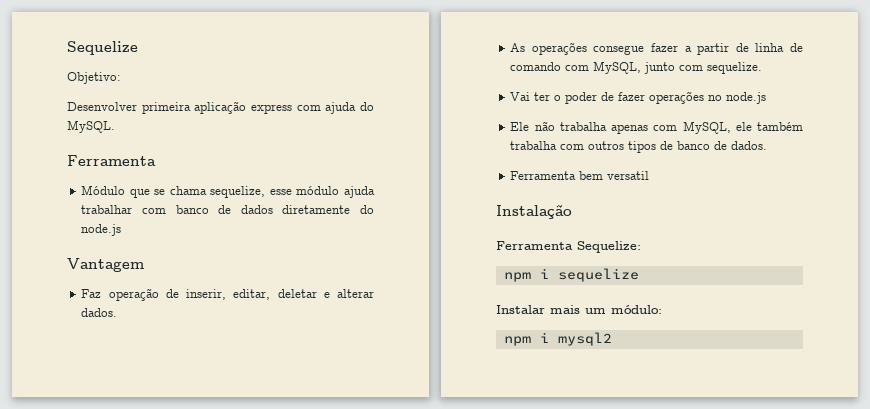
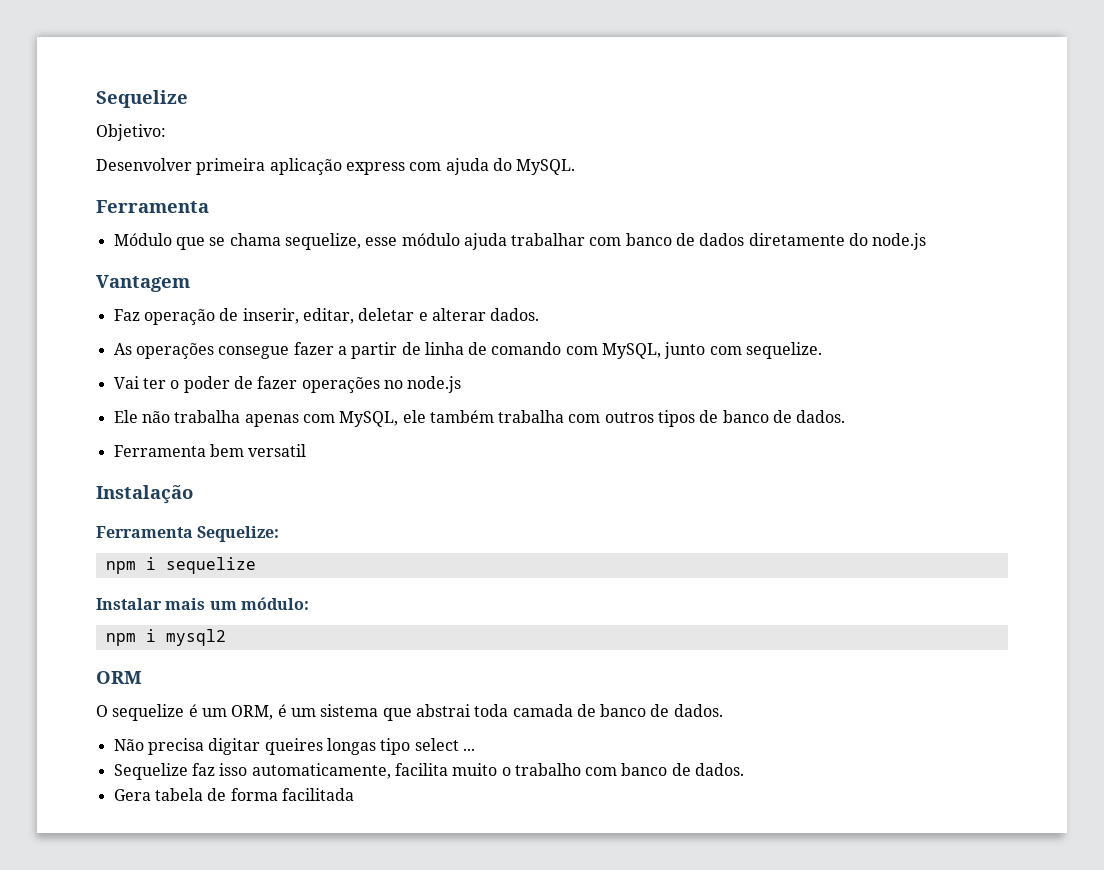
+ ORM
+ O sequelize é um ORM, é um sistema que abstrai toda camada de banco de dados.
+ Não precisa digitar queires longas tipo select ...
+ Sequelize faz isso automaticamente, facilita muito o trabalho com banco de dados.
+ Gera tabela de forma facilitada

